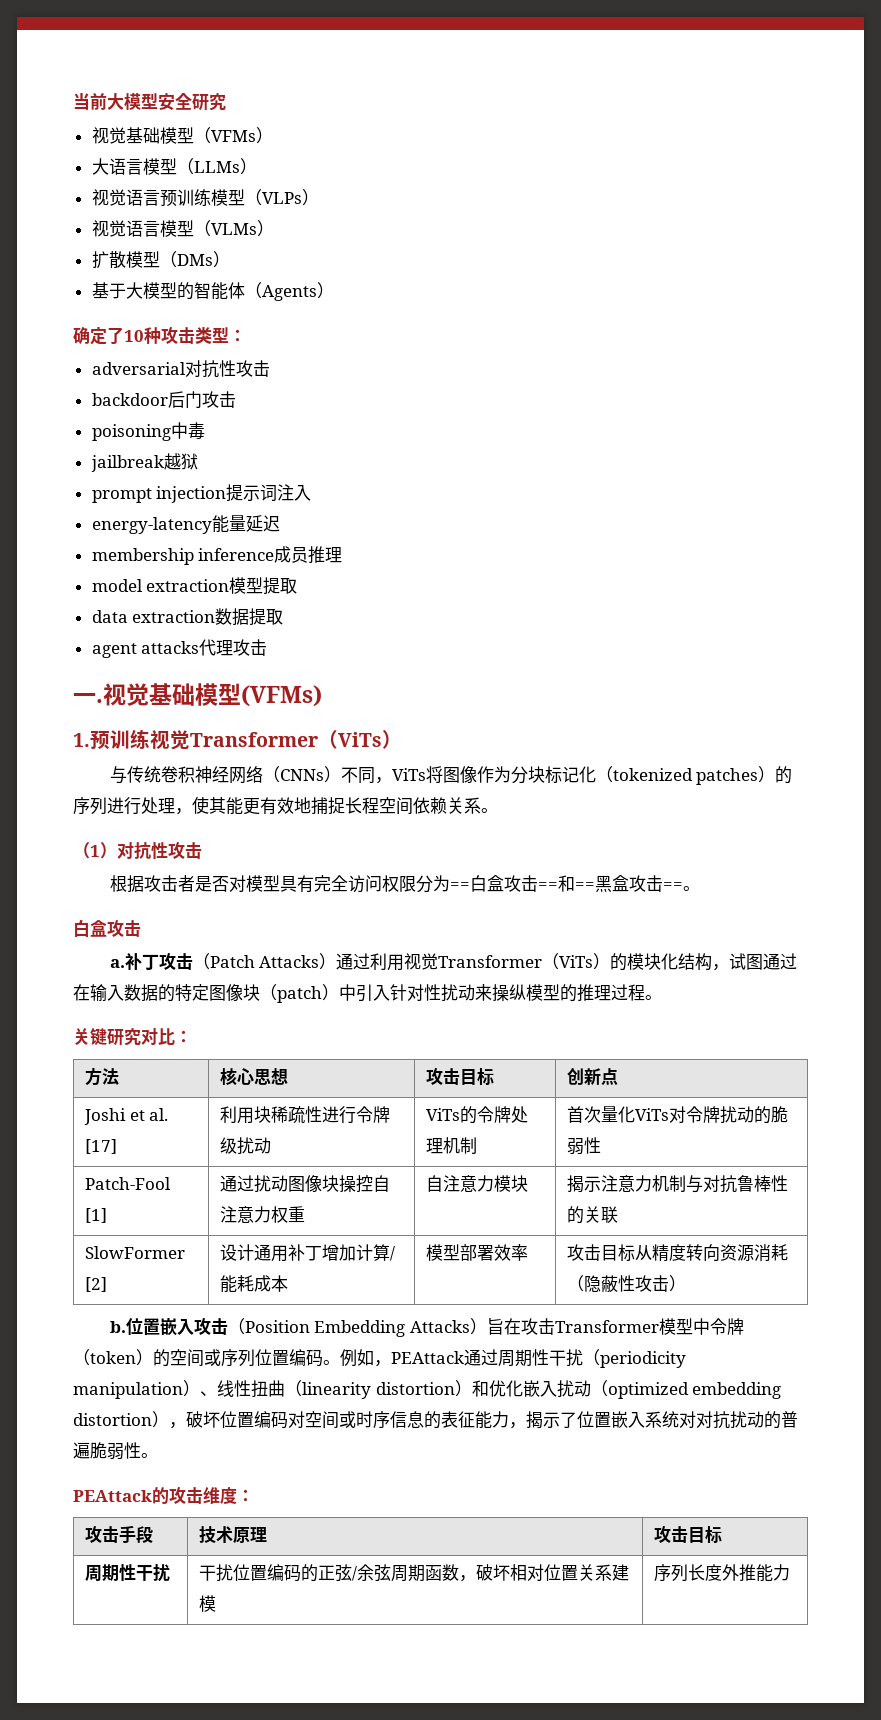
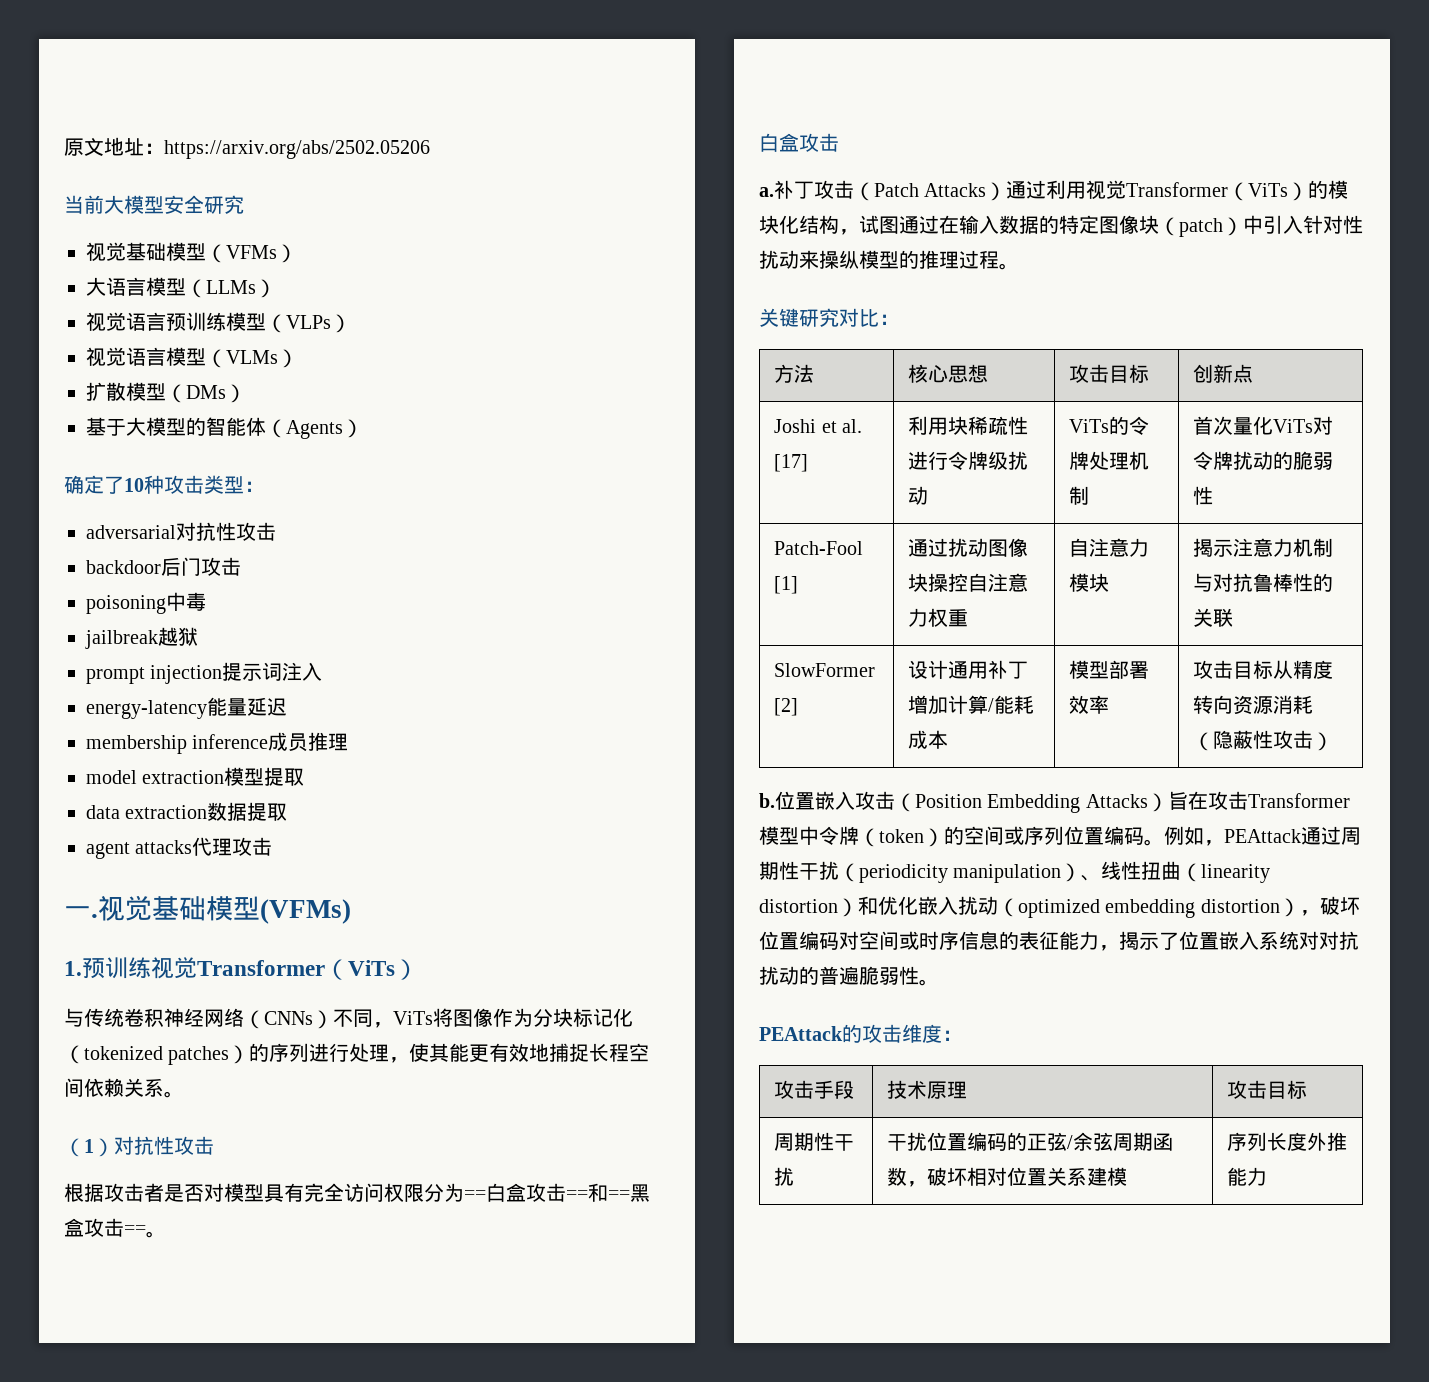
+ 原文地址：https://arxiv.org/abs/2502.05206

